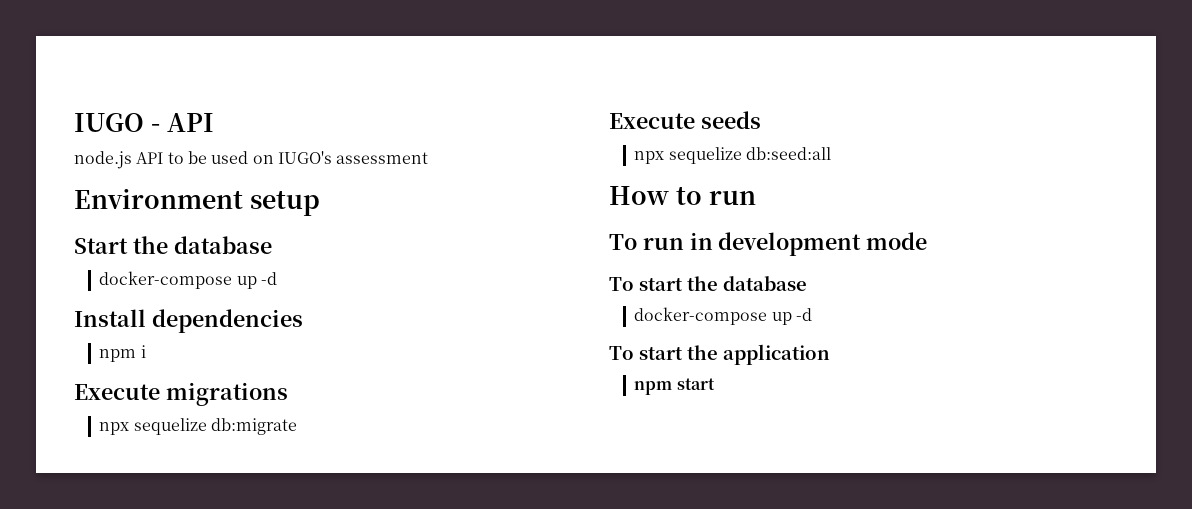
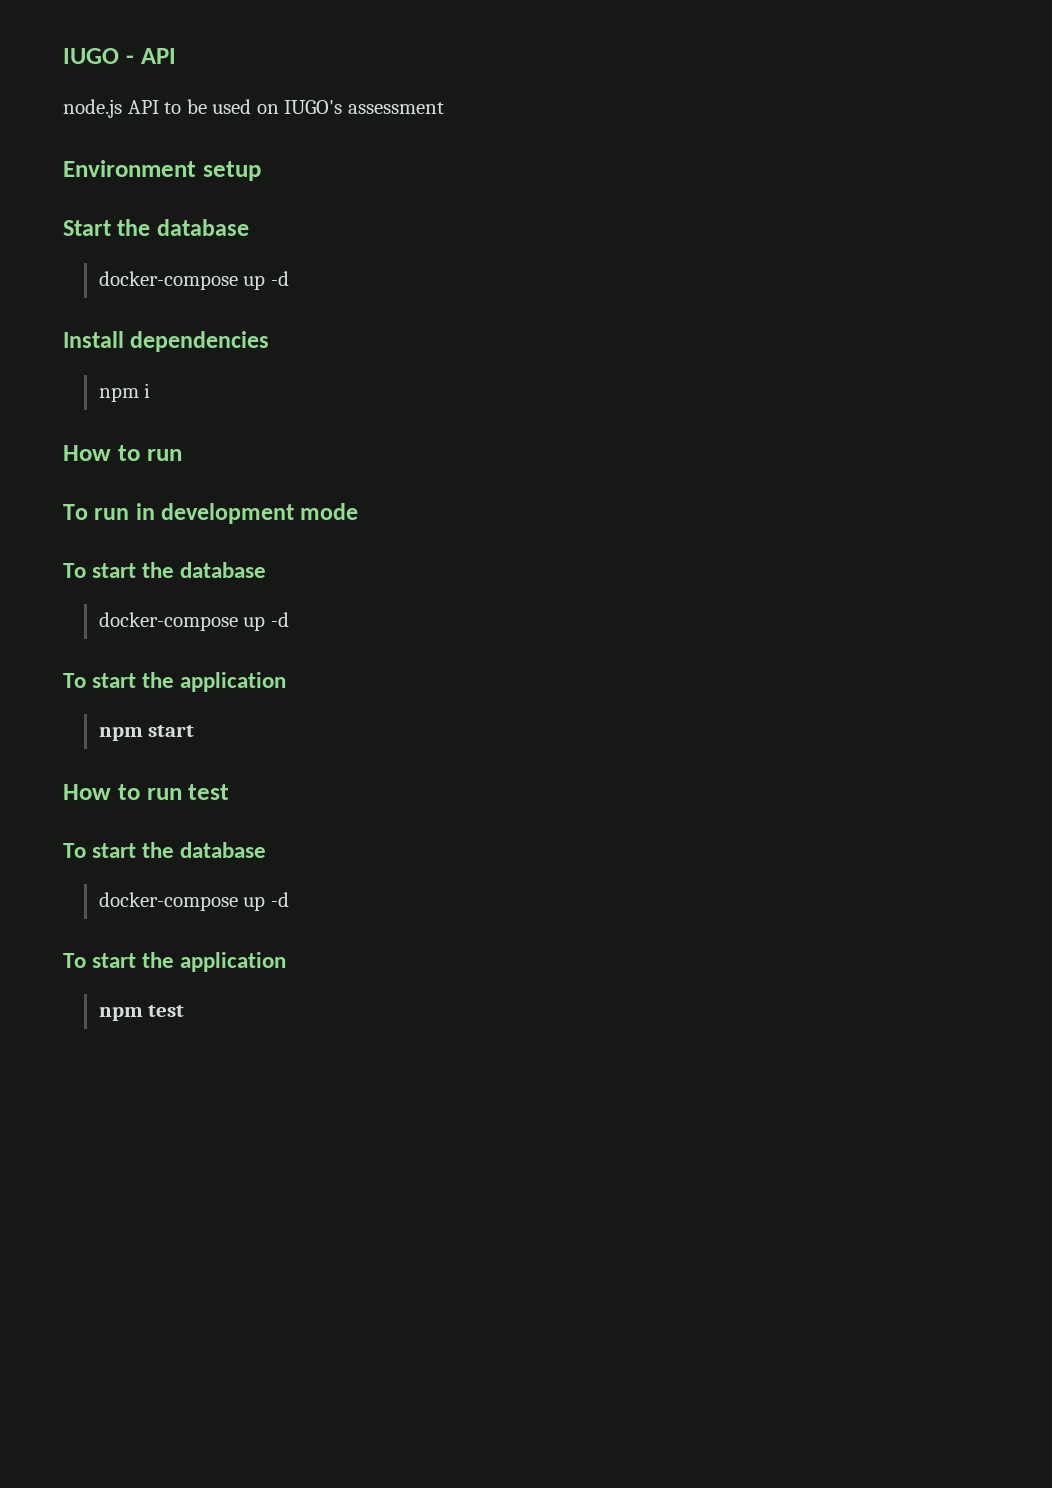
- Execute migrations
- npx sequelize db:migrate
- Execute seeds
- npx sequelize db:seed:all
+ How to run test
+ To start the database
+ docker-compose up -d
+ To start the application
+ npm test

